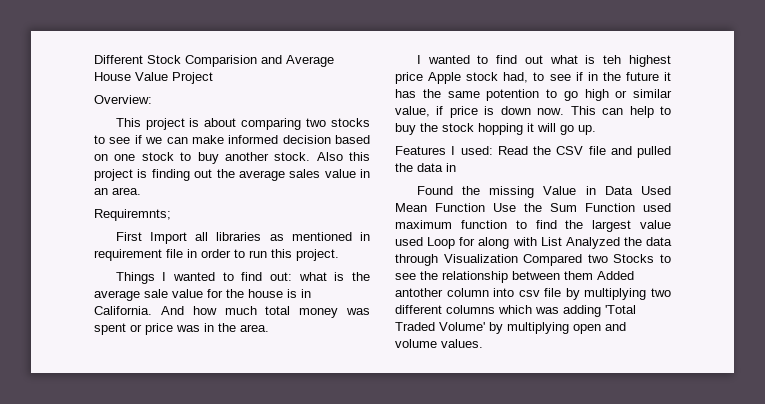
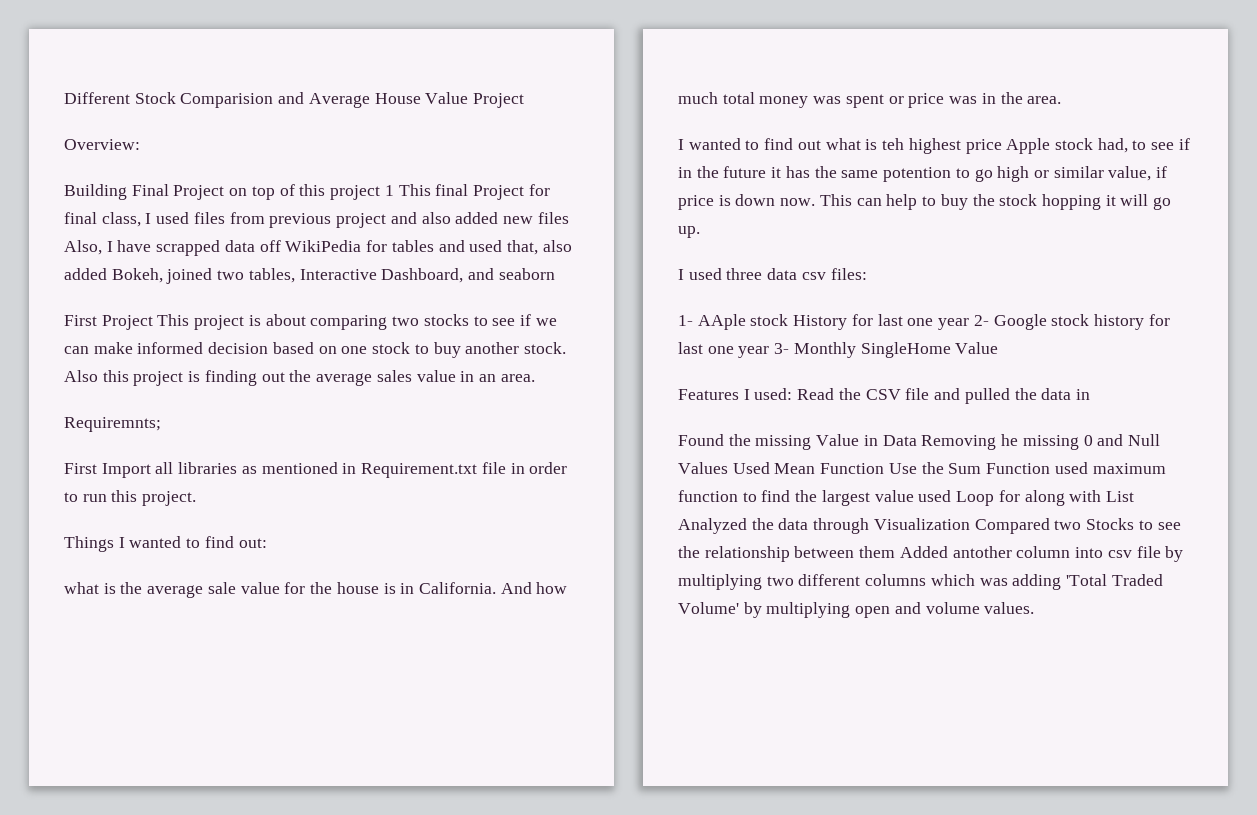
- This project is about comparing two stocks to see if we can make informed decision based on one stock to buy another stock.
+ Building Final Project on top of this project 1 This final Project for final class, I used files from previous project and also added new files Also, I have scrapped data off WikiPedia for tables and used that, also added Bokeh, joined two tables, Interactive Dashboard, and seaborn
+ First Project This project is about comparing two stocks to see if we can make informed decision based on one stock to buy another stock.
- First Import all libraries as mentioned in requirement file in order to run this project.
+ First Import all libraries as mentioned in Requirement.txt file in order to run this project.
- Things I wanted to find out: what is the average sale value for the house is in California.
+ Things I wanted to find out:
+ what is the average sale value for the house is in California.
+ I used three data csv files:
+ 1- AAple stock History for last one year 2- Google stock history for last one year 3- Monthly SingleHome Value
- Found the missing Value in Data Used Mean Function Use the Sum Function used maximum function to find the largest value used Loop for along with List Analyzed the data through Visualization Compared two Stocks to see the relationship between them Added antother column into csv file by multiplying two different columns which was adding 'Total Traded Volume' by multiplying open and volume values.
+ Found the missing Value in Data Removing he missing 0 and Null Values Used Mean Function Use the Sum Function used maximum function to find the largest value used Loop for along with List Analyzed the data through Visualization Compared two Stocks to see the relationship between them Added antother column into csv file by multiplying two different columns which was adding 'Total Traded Volume' by multiplying open and volume values.

